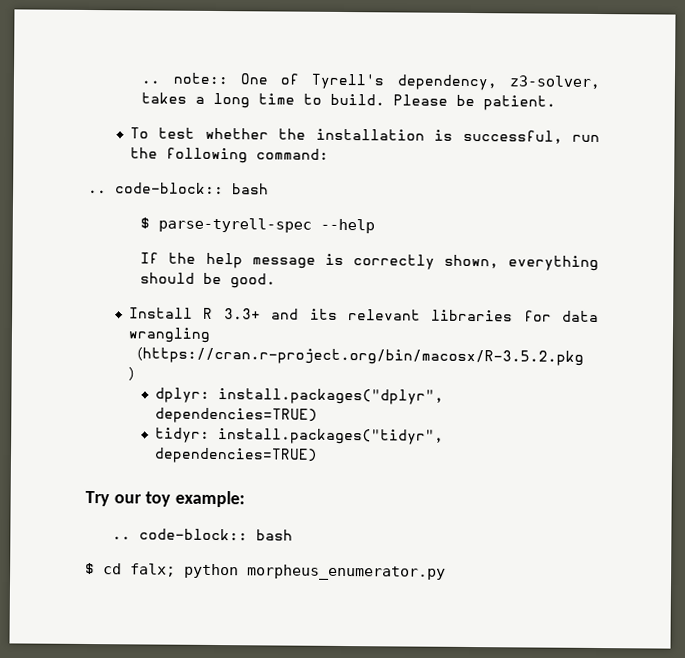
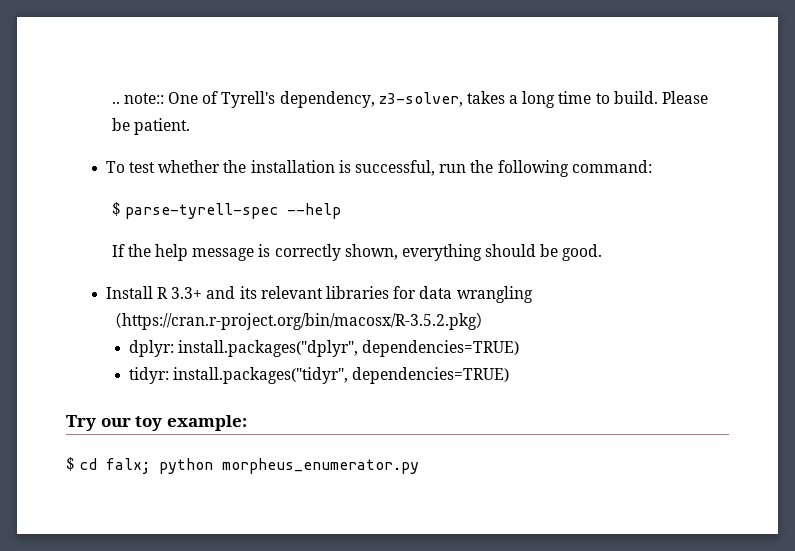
  To test whether the installation is successful, run the following command:
- .. code-block:: bash
  Try our toy example:
- .. code-block:: bash

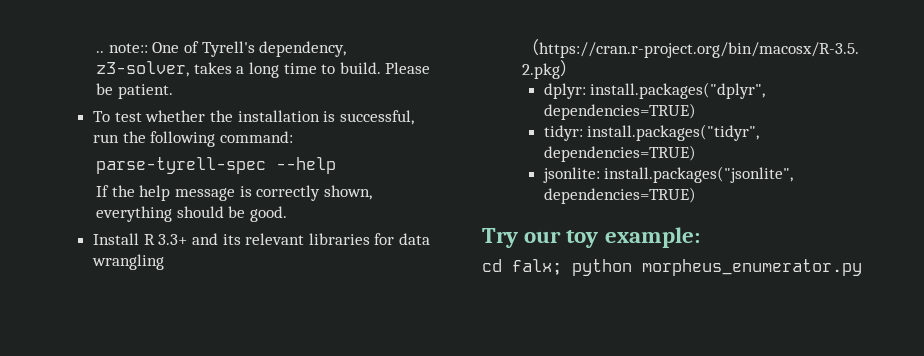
- $ parse-tyrell-spec --help
+ parse-tyrell-spec --help
+ jsonlite: install.packages("jsonlite", dependencies=TRUE)
- $ cd falx; python morpheus_enumerator.py
+ cd falx; python morpheus_enumerator.py

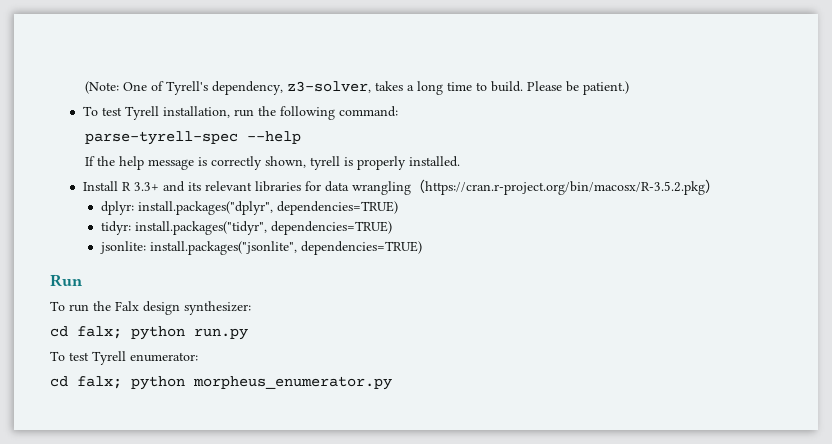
- .. note:: One of Tyrell's dependency, z3-solver, takes a long time to build.
+ (Note: One of Tyrell's dependency, z3-solver, takes a long time to build.
- Please be patient.
- To test whether the installation is successful, run the following command:
+ Please be patient.)
+ To test Tyrell installation, run the following command:
- If the help message is correctly shown, everything should be good.
+ If the help message is correctly shown, tyrell is properly installed.
- Try our toy example:
+ Run
+ To run the Falx design synthesizer:
+ cd falx; python run.py
+ To test Tyrell enumerator:

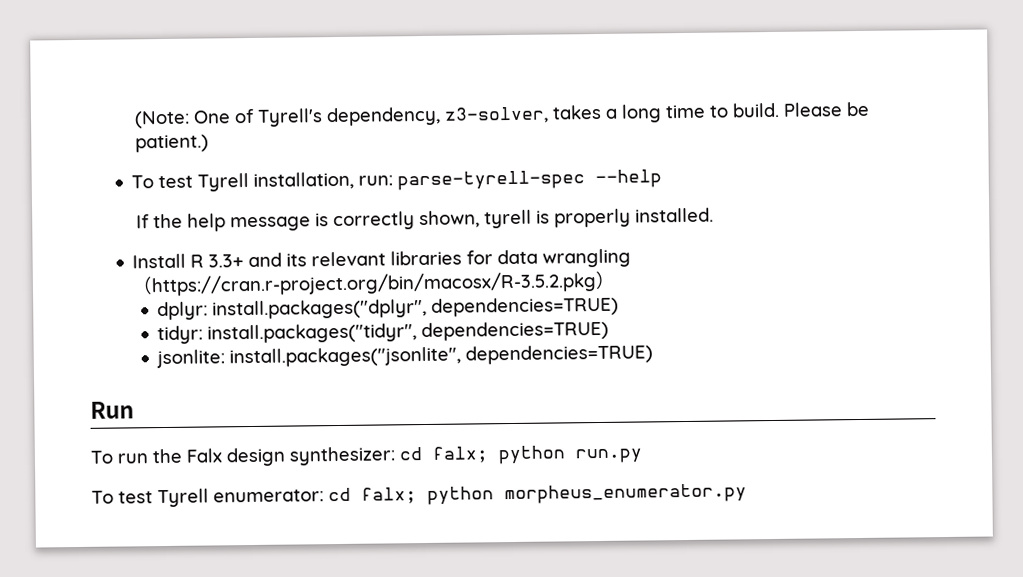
- To test Tyrell installation, run the following command:
- parse-tyrell-spec --help
+ To test Tyrell installation, run: parse-tyrell-spec --help
- To run the Falx design synthesizer:
- cd falx; python run.py
+ To run the Falx design synthesizer: cd falx; python run.py
- To test Tyrell enumerator:
- cd falx; python morpheus_enumerator.py
+ To test Tyrell enumerator: cd falx; python morpheus_enumerator.py

